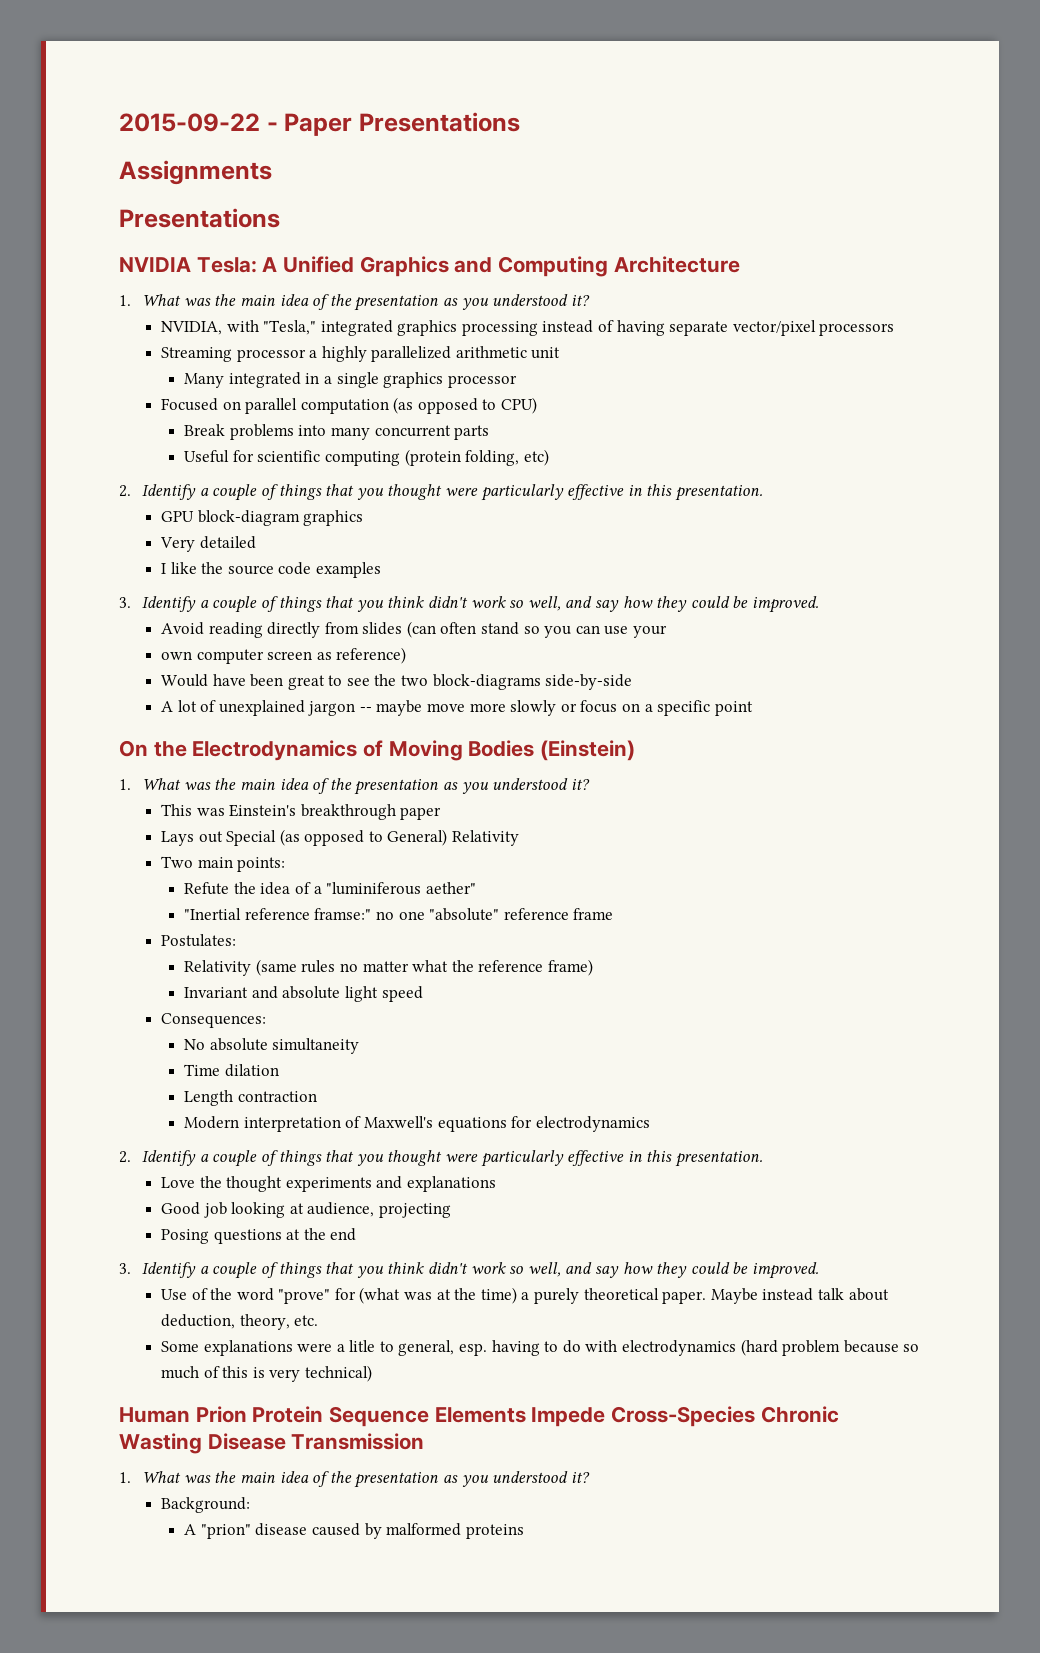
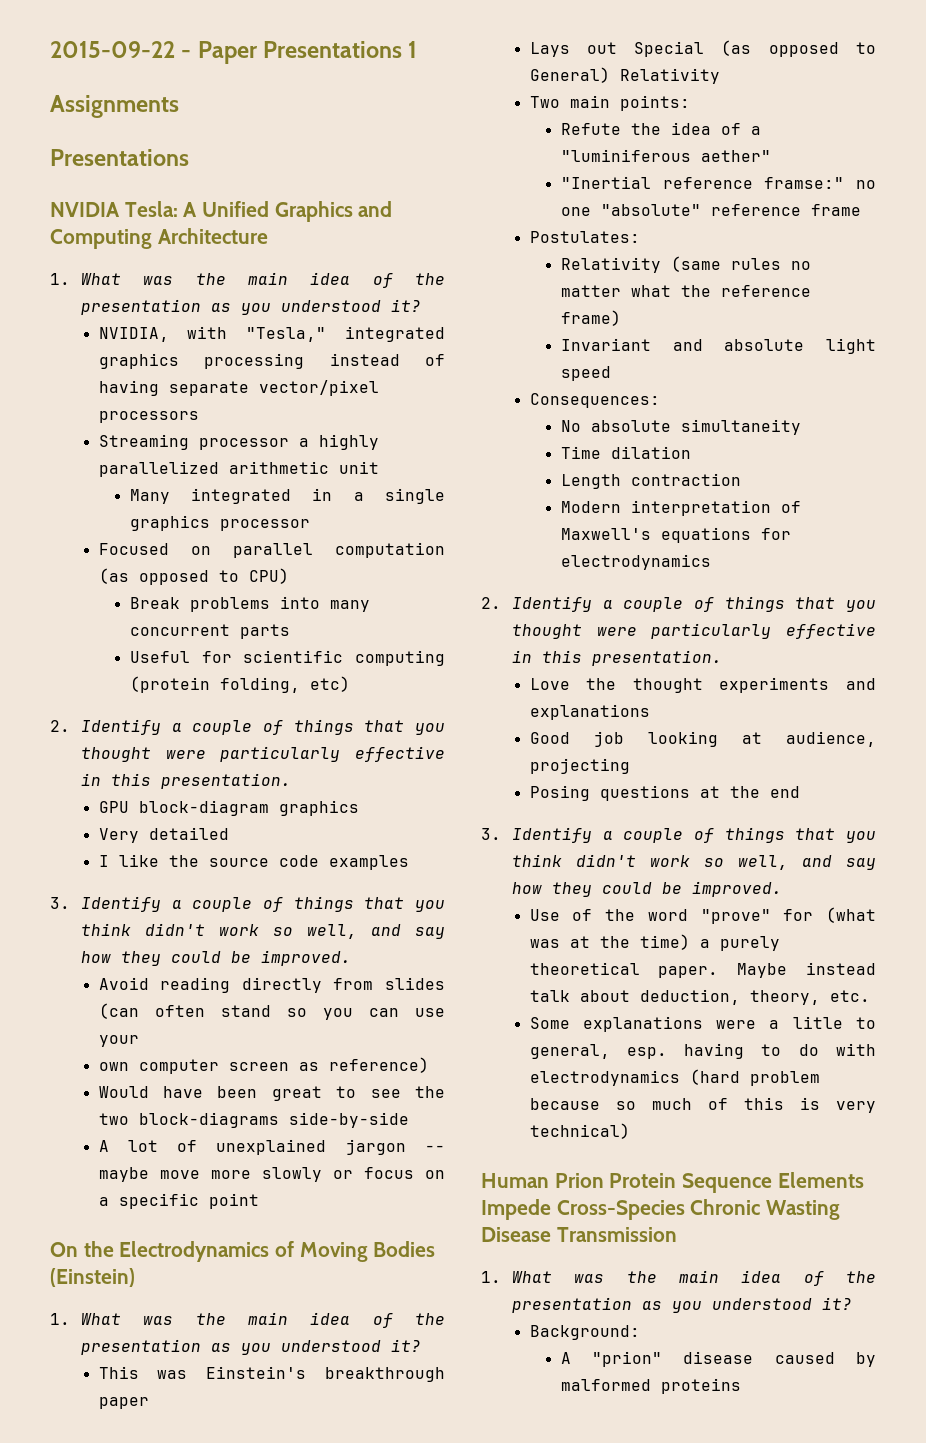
- 2015-09-22 - Paper Presentations
+ 2015-09-22 - Paper Presentations 1

